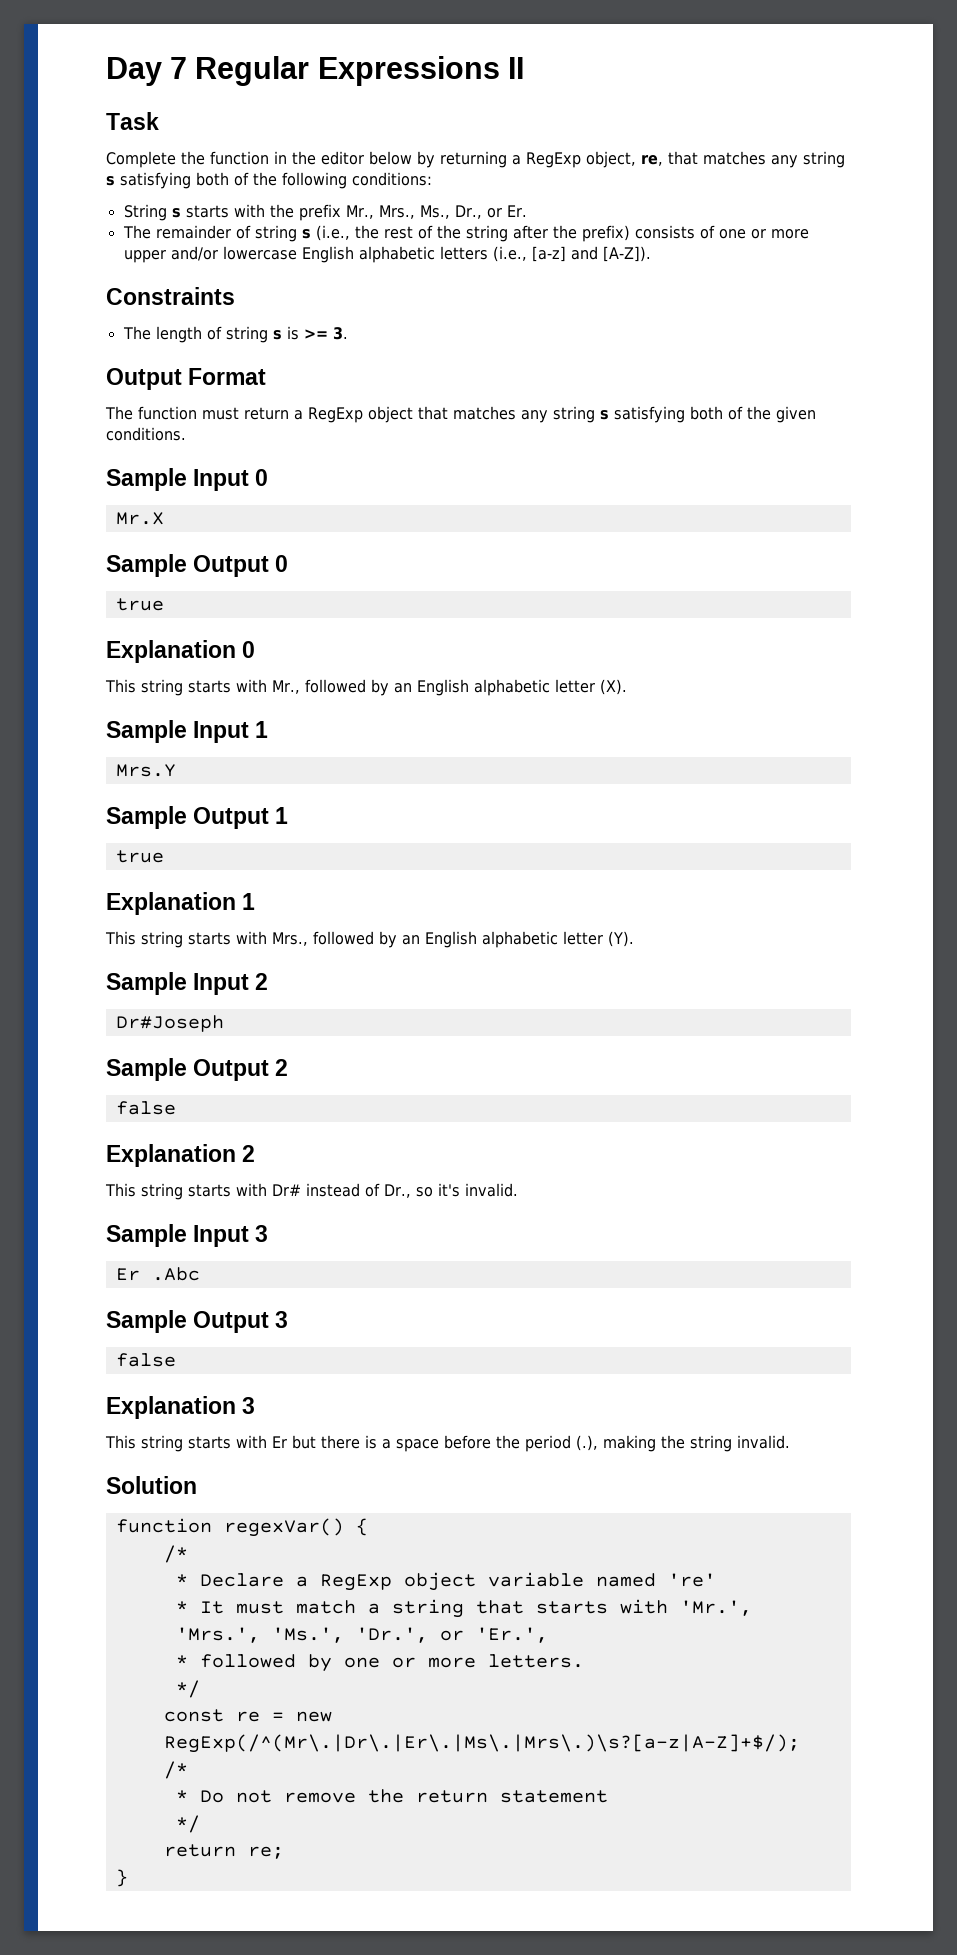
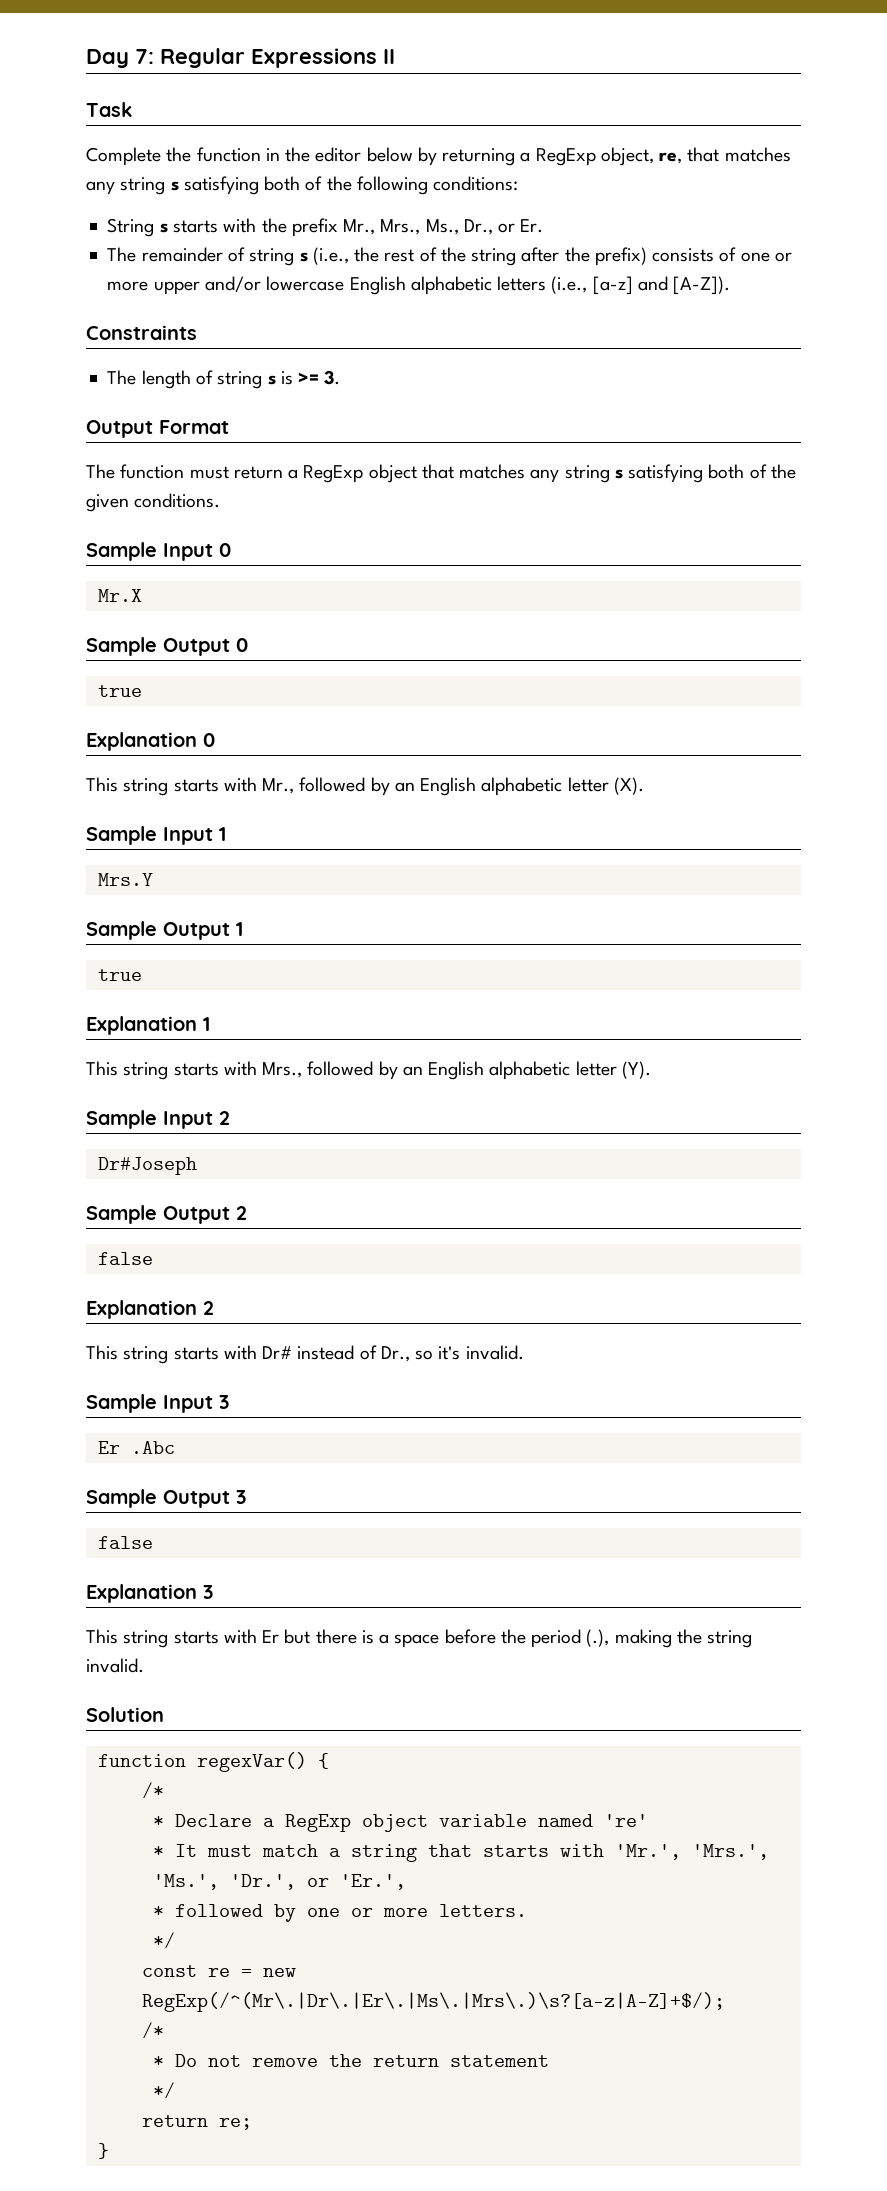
- Day 7 Regular Expressions II
+ Day 7: Regular Expressions II

